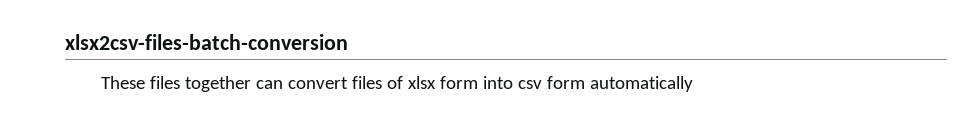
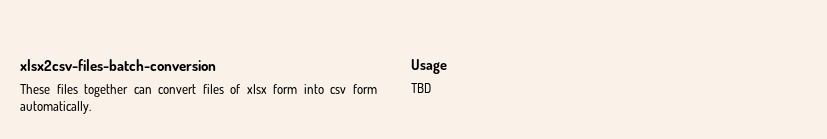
- These files together can convert files of xlsx form into csv form automatically
+ These files together can convert files of xlsx form into csv form automatically.
+ Usage
+ TBD

